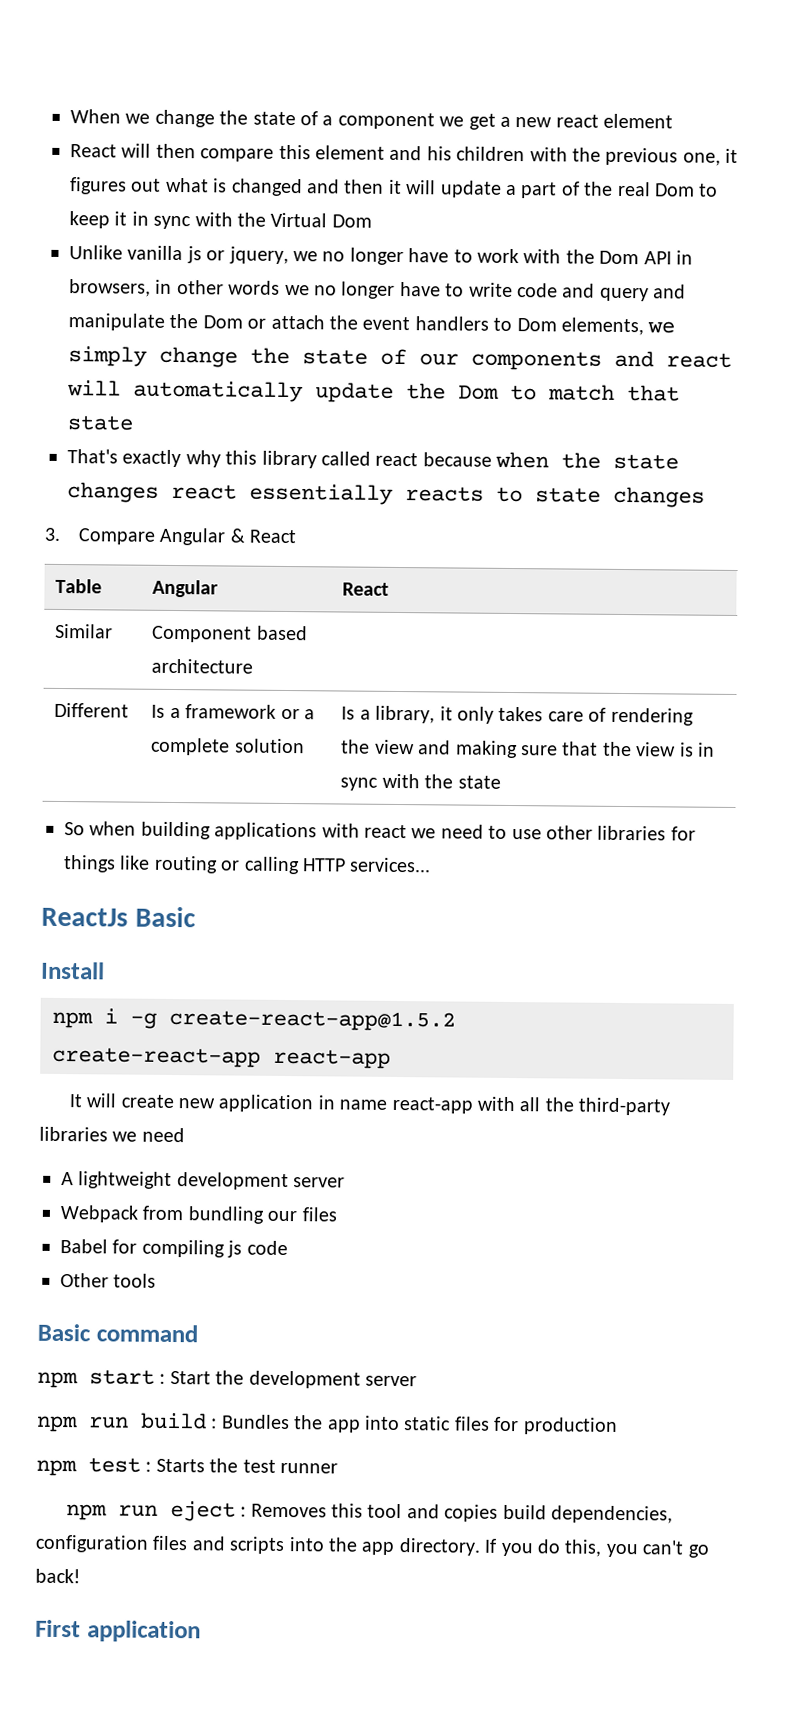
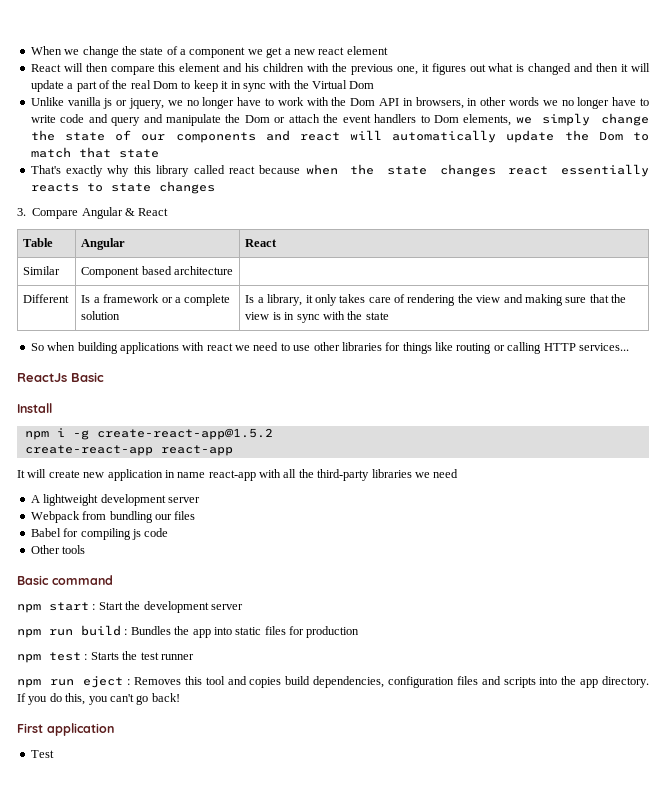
+ Test

